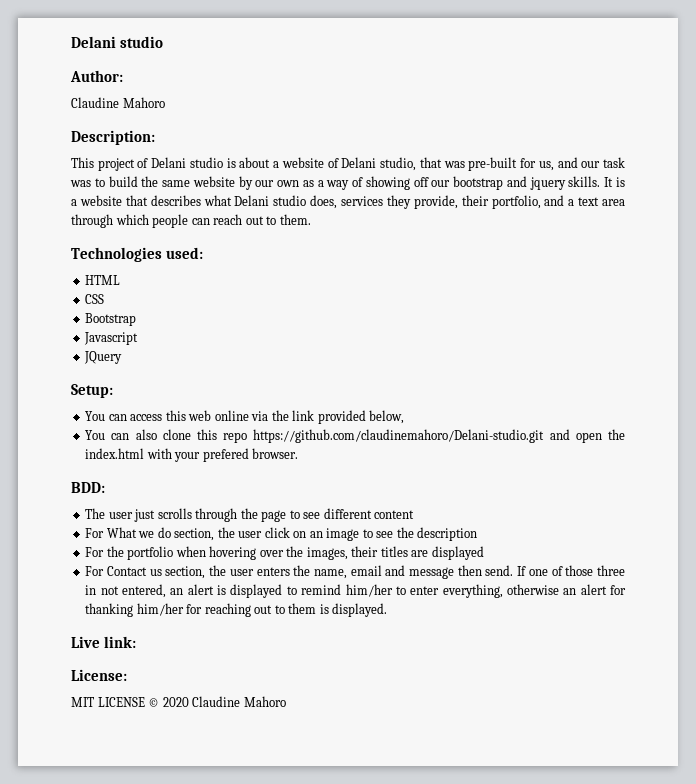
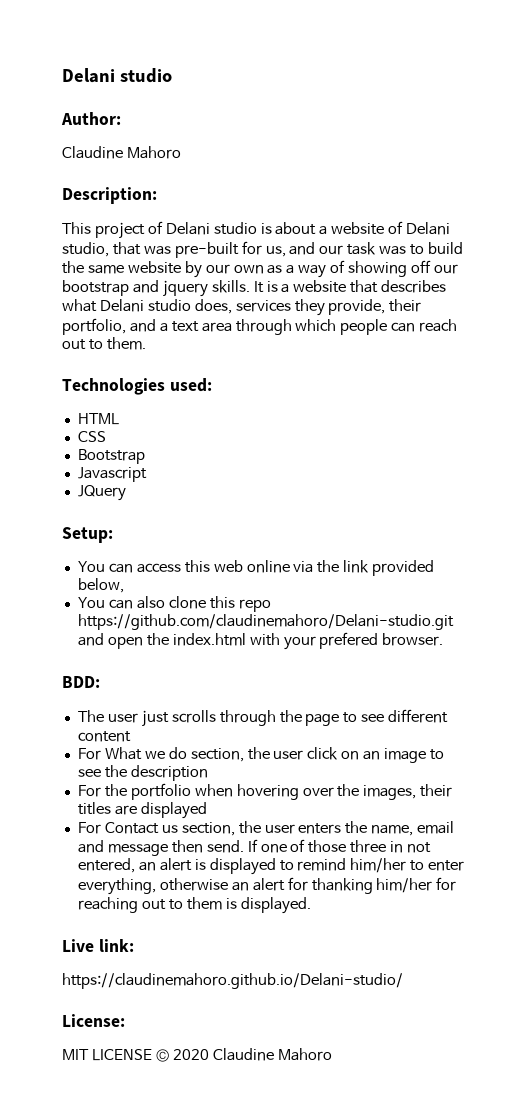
+ https://claudinemahoro.github.io/Delani-studio/

